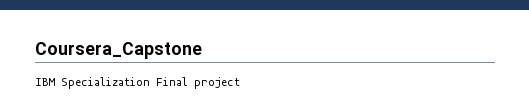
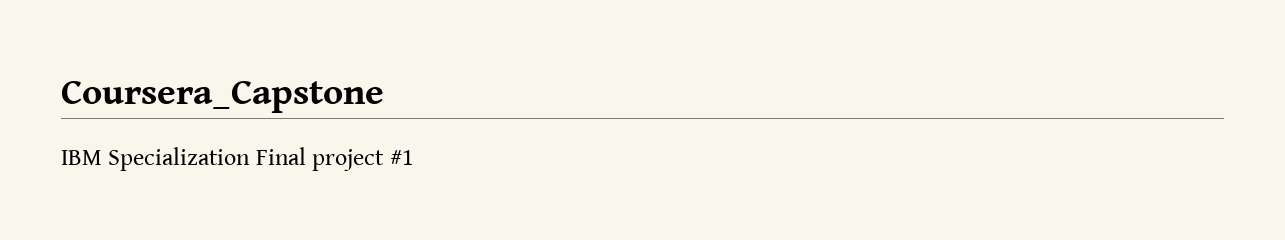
- IBM Specialization Final project
+ IBM Specialization Final project #1

